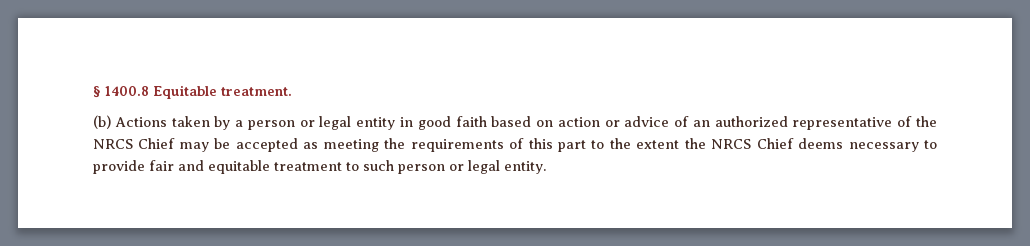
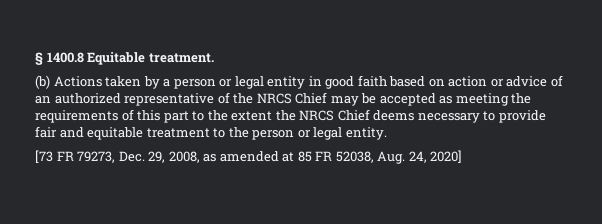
- (b) Actions taken by a person or legal entity in good faith based on action or advice of an authorized representative of the NRCS Chief may be accepted as meeting the requirements of this part to the extent the NRCS Chief deems necessary to provide fair and equitable treatment to such person or legal entity.
+ (b) Actions taken by a person or legal entity in good faith based on action or advice of an authorized representative of the NRCS Chief may be accepted as meeting the requirements of this part to the extent the NRCS Chief deems necessary to provide fair and equitable treatment to the person or legal entity.
+ [73 FR 79273, Dec. 29, 2008, as amended at 85 FR 52038, Aug. 24, 2020]

